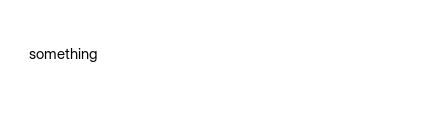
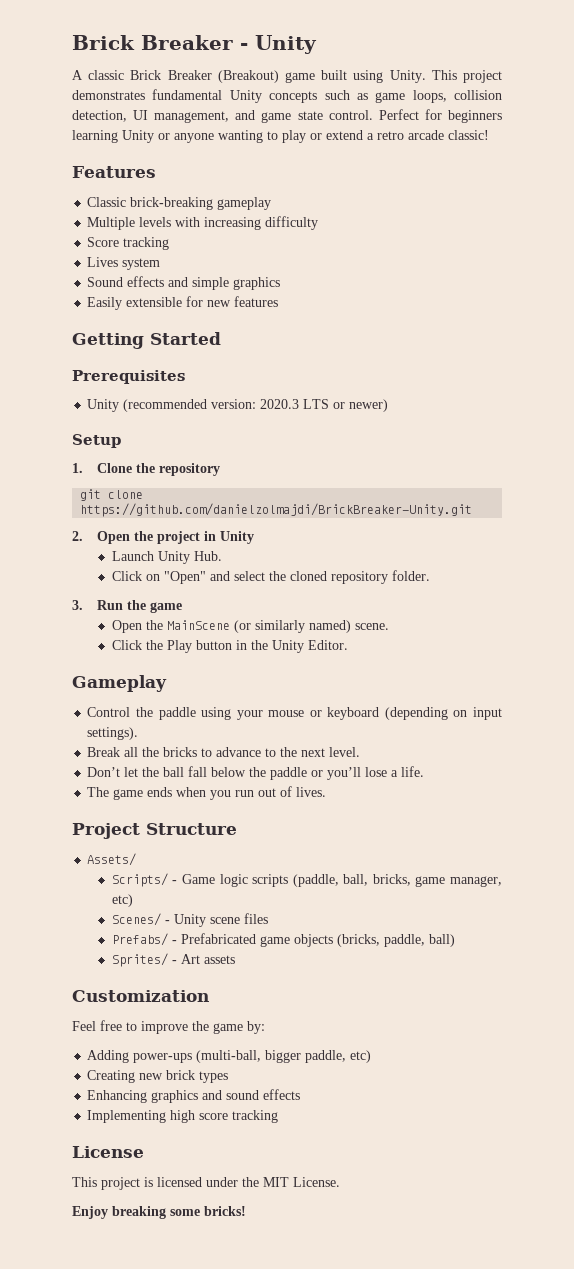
- something
+ Brick Breaker - Unity
+ A classic Brick Breaker (Breakout) game built using Unity. This project demonstrates fundamental Unity concepts such as game loops, collision detection, UI management, and game state control. Perfect for beginners learning Unity or anyone wanting to play or extend a retro arcade classic!
+ Features
+ Classic brick-breaking gameplay
+ Multiple levels with increasing difficulty
+ Score tracking
+ Lives system
+ Sound effects and simple graphics
+ Easily extensible for new features
+ Getting Started
+ Prerequisites
+ Unity (recommended version: 2020.3 LTS or newer)
+ Setup
+ 1. Clone the repository
+ git clone https://github.com/danielzolmajdi/BrickBreaker-Unity.git
+ 2. Open the project in Unity
+ Launch Unity Hub.
+ Click on "Open" and select the cloned repository folder.
+ 3. Run the game
+ Open the MainScene (or similarly named) scene.
+ Click the Play button in the Unity Editor.
+ Gameplay
+ Control the paddle using your mouse or keyboard (depending on input settings).
+ Break all the bricks to advance to the next level.
+ Don’t let the ball fall below the paddle or you’ll lose a life.
+ The game ends when you run out of lives.
+ Project Structure
+ Assets/
+ Scripts/ - Game logic scripts (paddle, ball, bricks, game manager, etc)
+ Scenes/ - Unity scene files
+ Prefabs/ - Prefabricated game objects (bricks, paddle, ball)
+ Sprites/ - Art assets
+ Customization
+ Feel free to improve the game by:
+ Adding power-ups (multi-ball, bigger paddle, etc)
+ Creating new brick types
+ Enhancing graphics and sound effects
+ Implementing high score tracking
+ License
+ This project is licensed under the MIT License.
+ Enjoy breaking some bricks!

